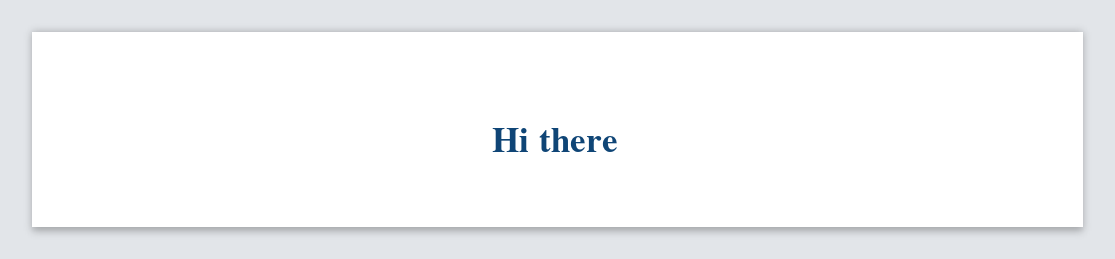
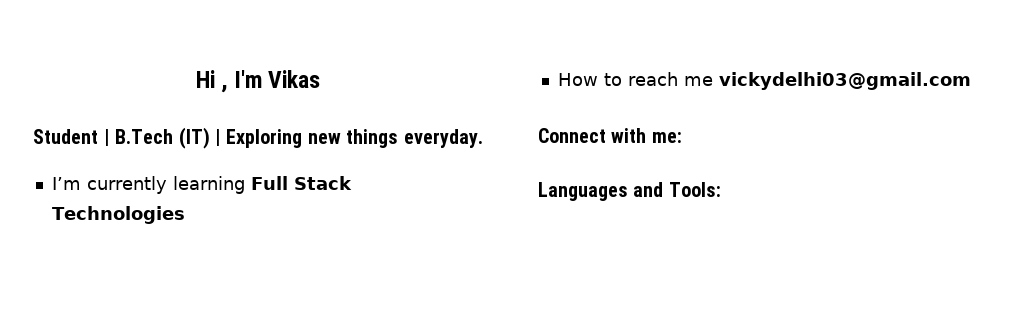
- Hi there
+ Hi , I'm Vikas
+ Student | B.Tech (IT) | Exploring new things everyday.
+ I’m currently learning Full Stack Technologies
+ How to reach me vickydelhi03@gmail.com
+ Connect with me:
+ Languages and Tools:

